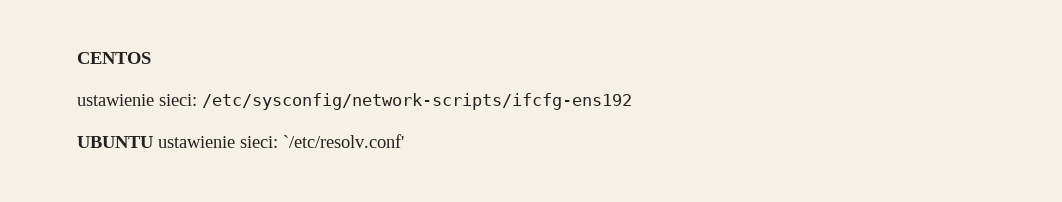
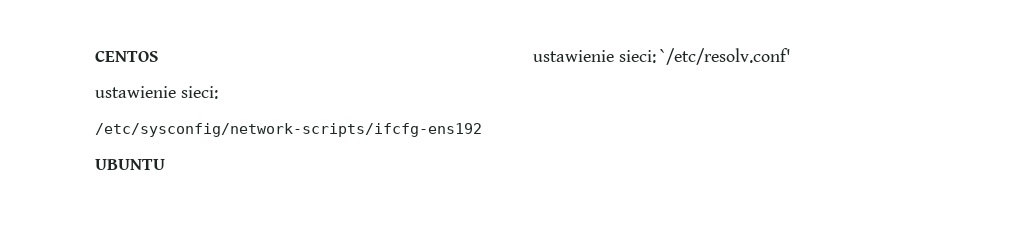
  CENTOS
- ustawienie sieci: /etc/sysconfig/network-scripts/ifcfg-ens192
+ ustawienie sieci:
+ /etc/sysconfig/network-scripts/ifcfg-ens192
- UBUNTU ustawienie sieci: `/etc/resolv.conf'
+ UBUNTU
+ ustawienie sieci: `/etc/resolv.conf'

